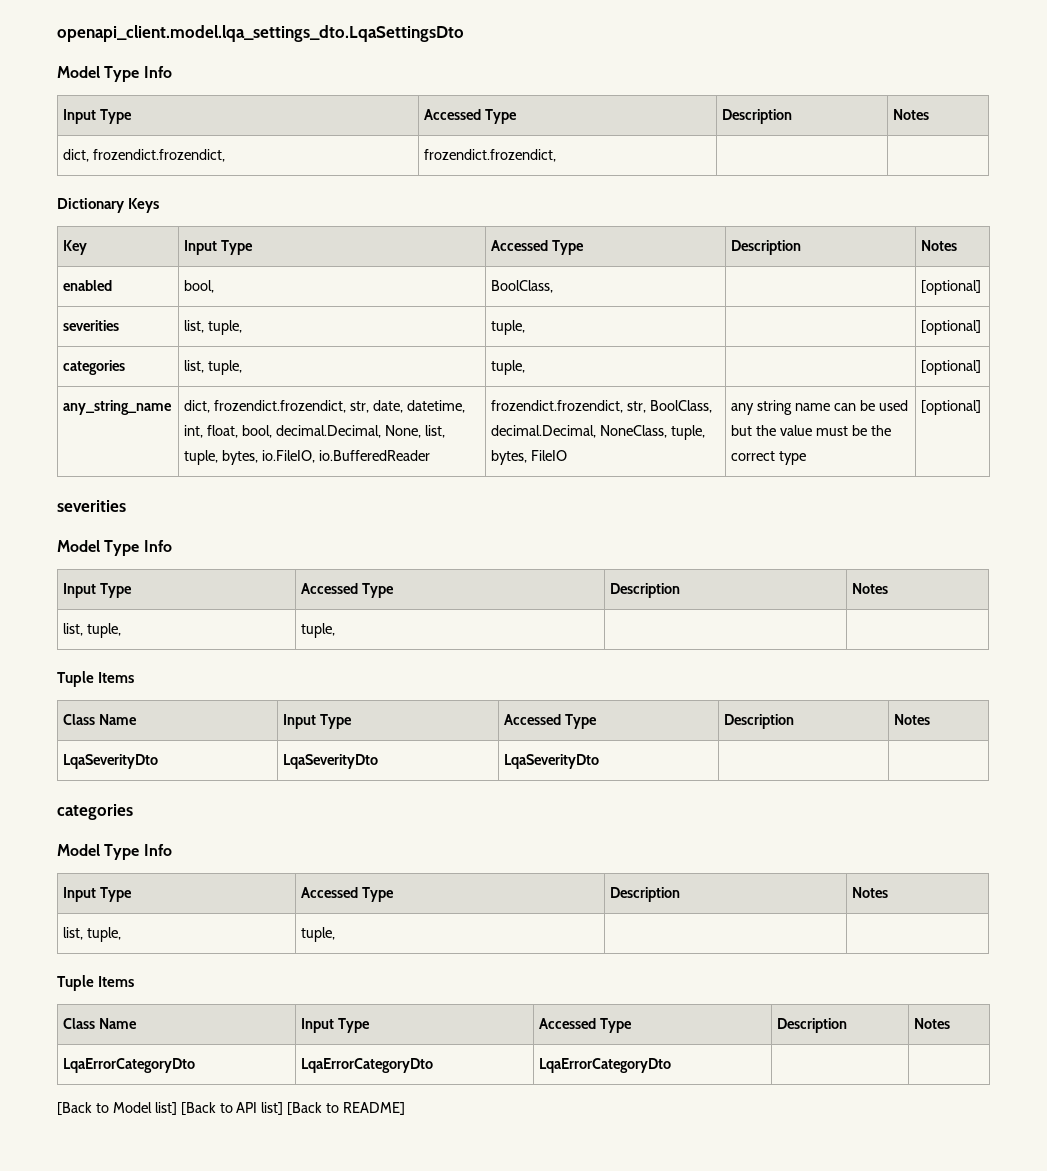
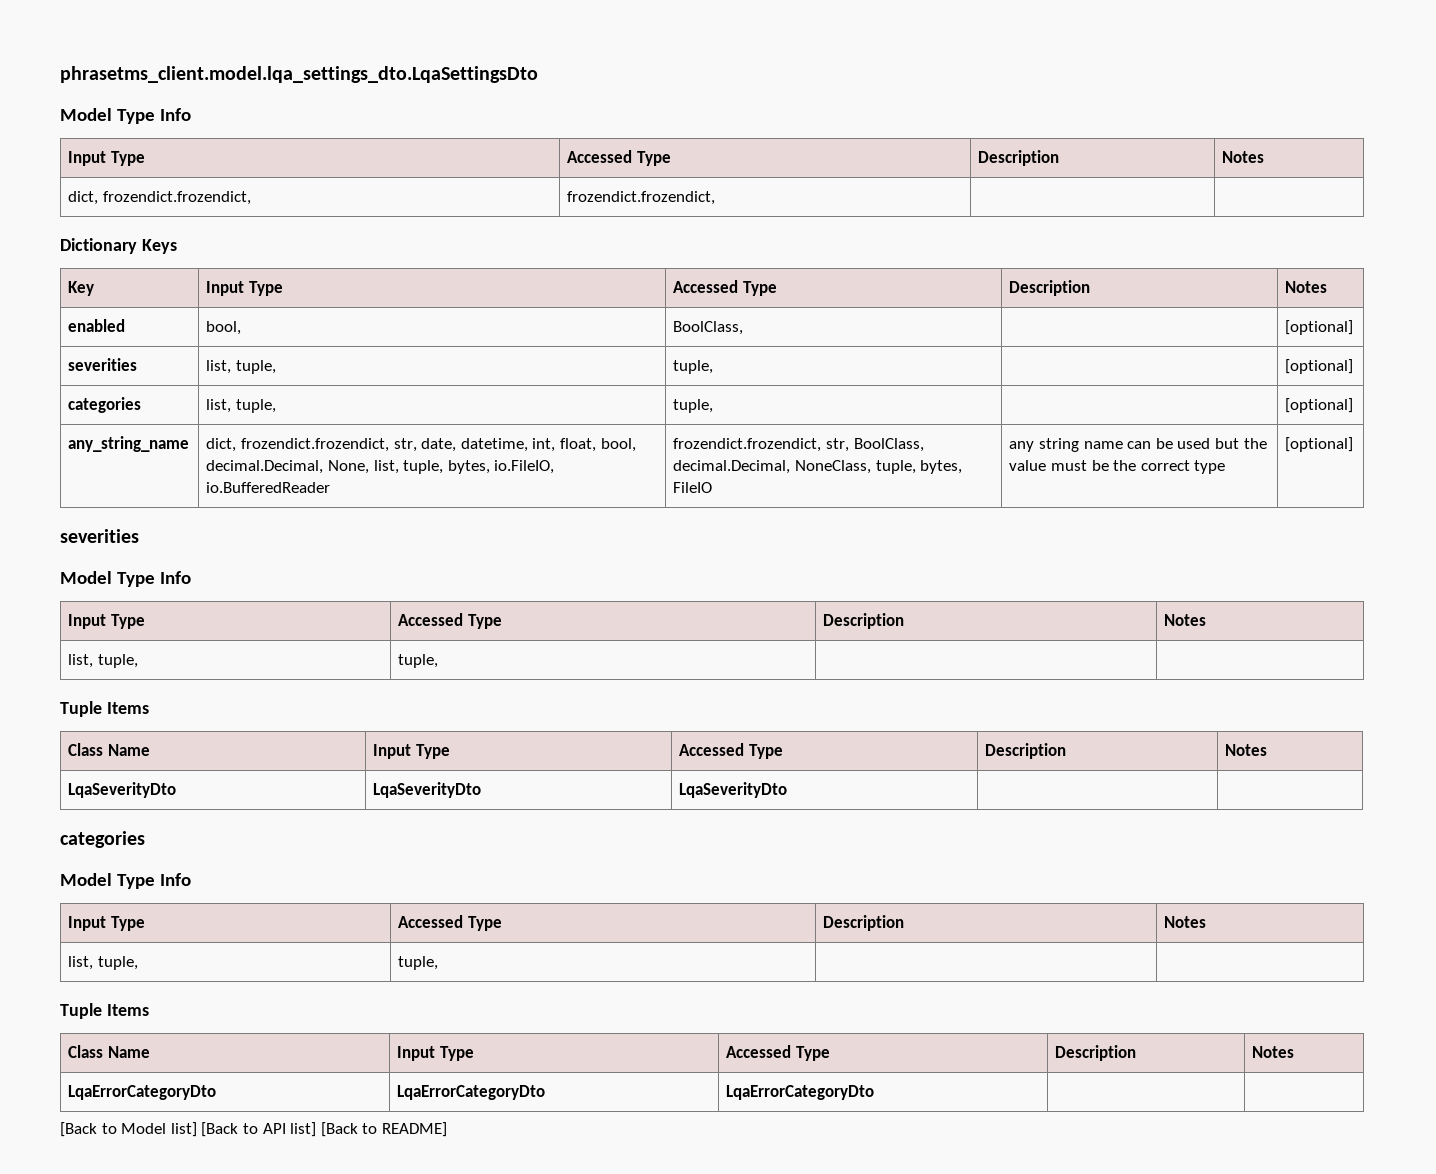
- openapi_client.model.lqa_settings_dto.LqaSettingsDto
+ phrasetms_client.model.lqa_settings_dto.LqaSettingsDto

